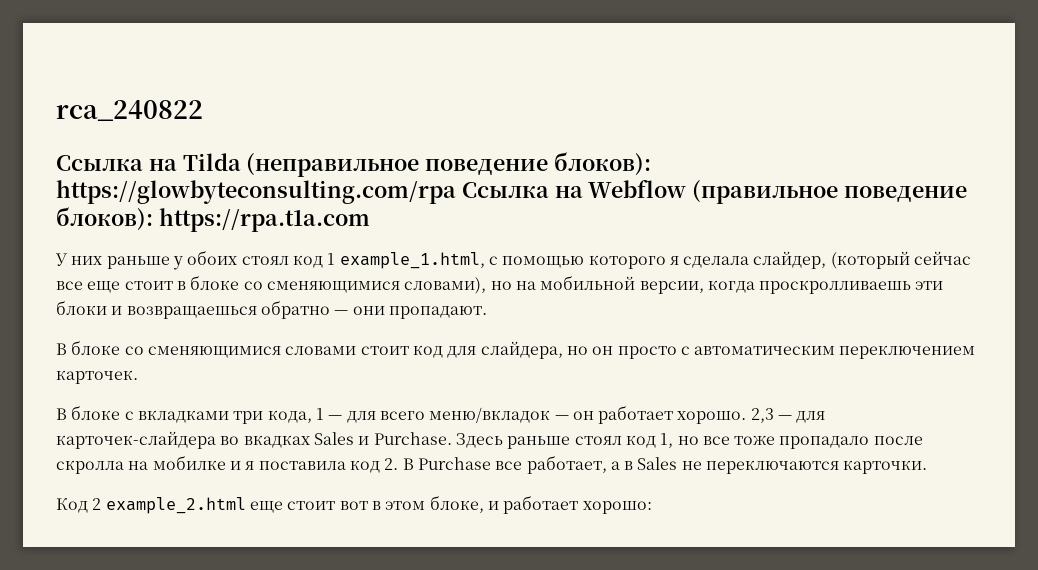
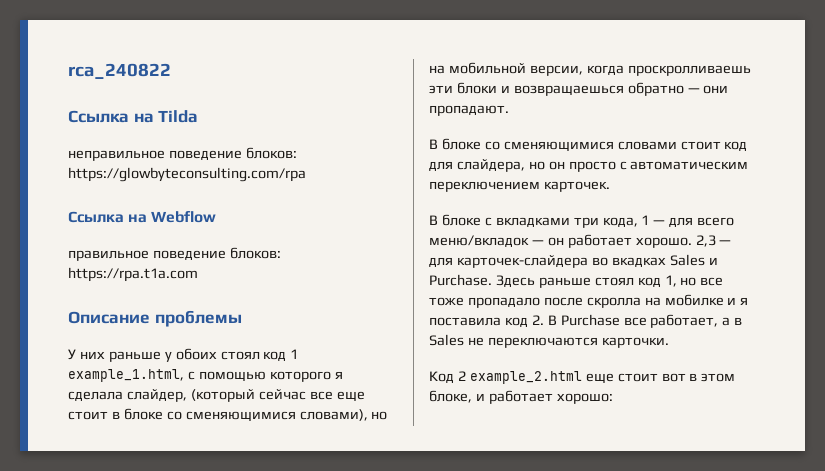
- Cсылка на Tilda (неправильное поведение блоков): https://glowbyteconsulting.com/rpa Cсылка на Webflow (правильное поведение блоков): https://rpa.t1a.com
+ Cсылка на Tilda
+ неправильное поведение блоков: https://glowbyteconsulting.com/rpa
+ Cсылка на Webflow
+ правильное поведение блоков: https://rpa.t1a.com
+ Описание проблемы

